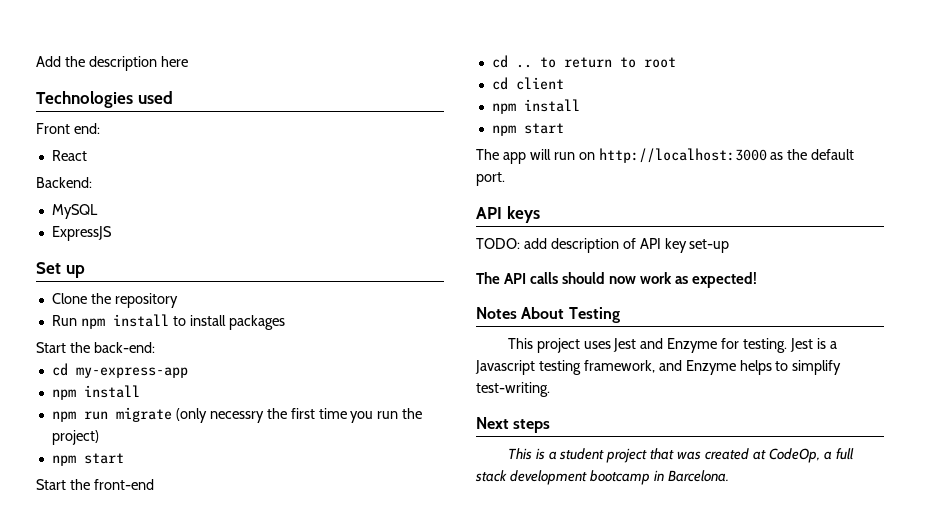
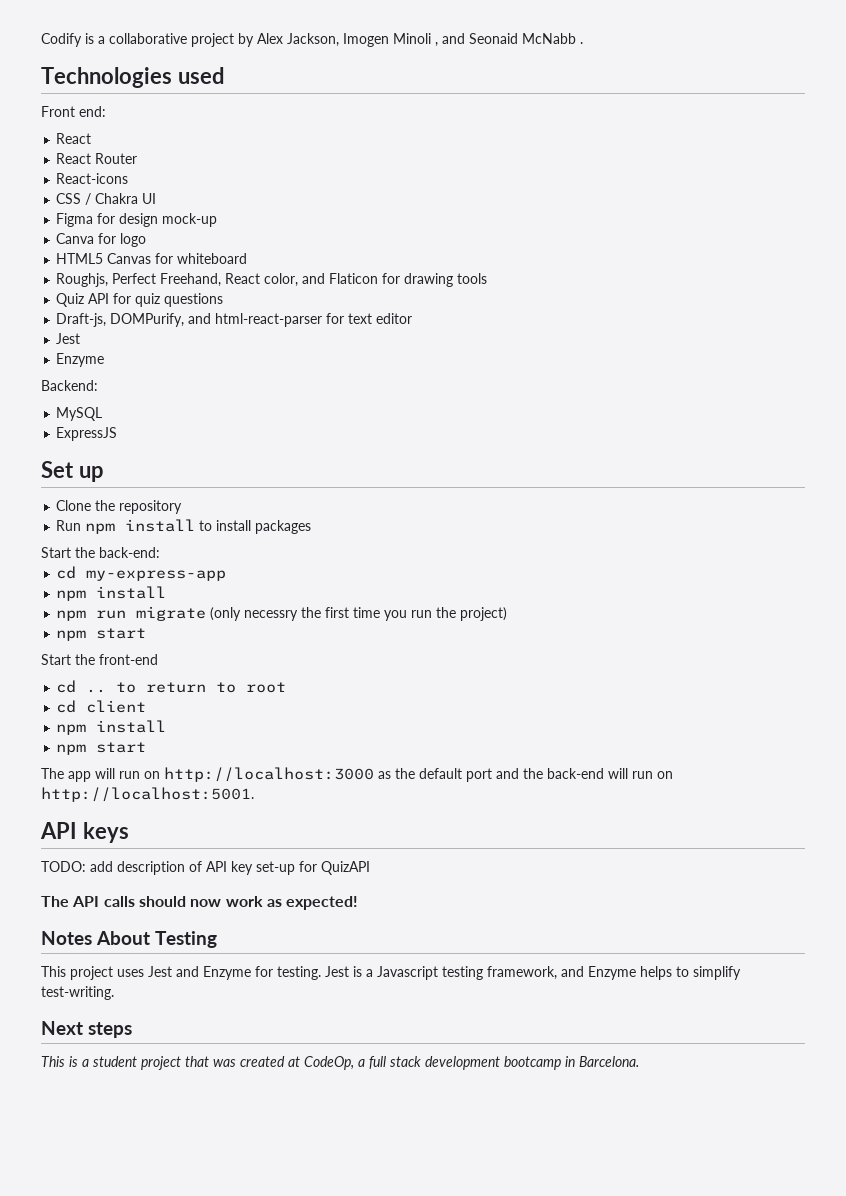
- Add the description here
+ Codify is a collaborative project by Alex Jackson, Imogen Minoli , and Seonaid McNabb .
+ React Router
+ React-icons
+ CSS / Chakra UI
+ Figma for design mock-up
+ Canva for logo
+ HTML5 Canvas for whiteboard
+ Roughjs, Perfect Freehand, React color, and Flaticon for drawing tools
+ Quiz API for quiz questions
+ Draft-js, DOMPurify, and html-react-parser for text editor
+ Jest
+ Enzyme
- The app will run on http://localhost:3000 as the default port.
+ The app will run on http://localhost:3000 as the default port and the back-end will run on http://localhost:5001.
- TODO: add description of API key set-up
+ TODO: add description of API key set-up for QuizAPI

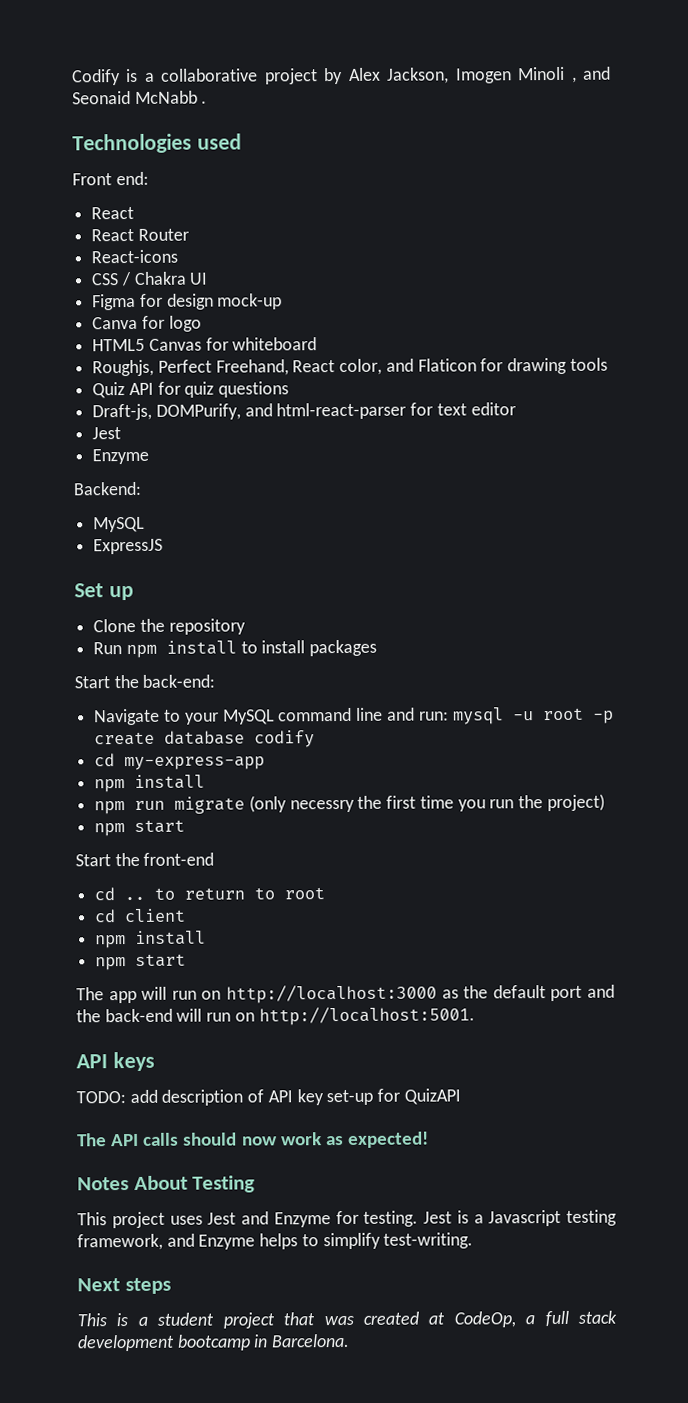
+ Navigate to your MySQL command line and run: mysql -u root -p create database codify

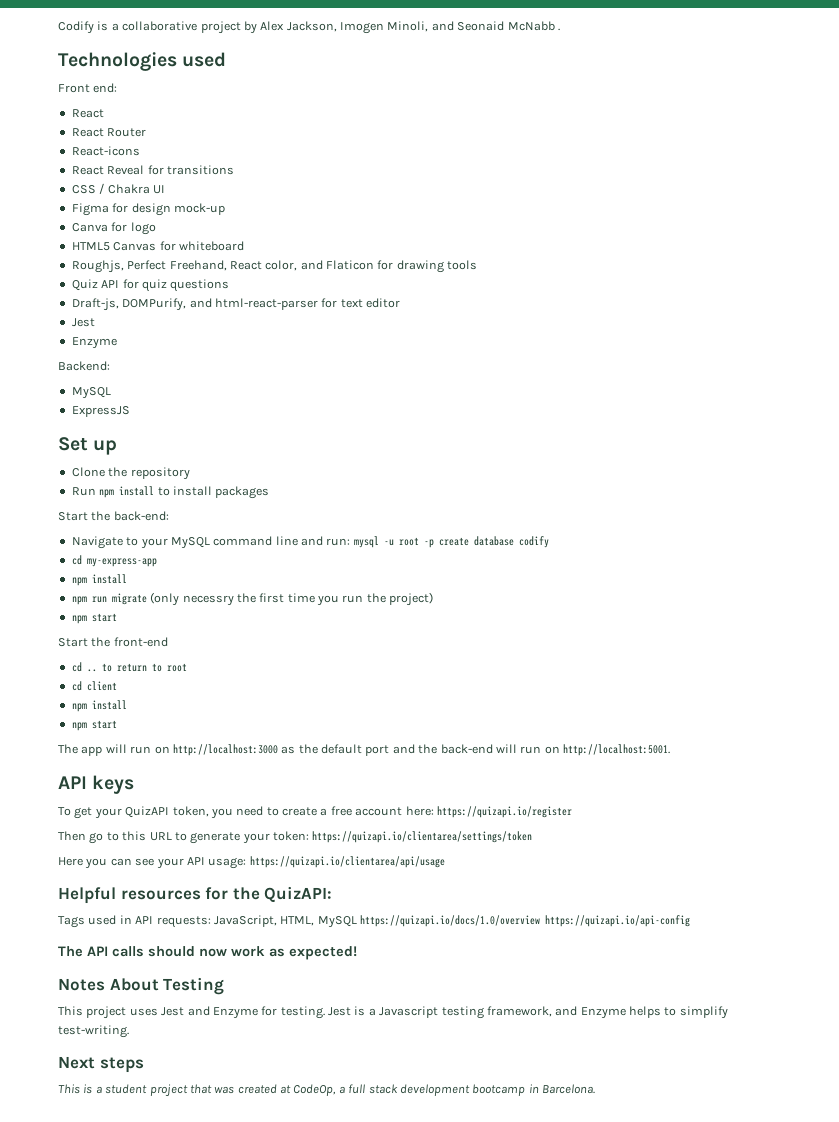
- Codify is a collaborative project by Alex Jackson, Imogen Minoli , and Seonaid McNabb .
+ Codify is a collaborative project by Alex Jackson, Imogen Minoli, and Seonaid McNabb .
+ React Reveal for transitions
- TODO: add description of API key set-up for QuizAPI
+ To get your QuizAPI token, you need to create a free account here: https://quizapi.io/register
+ Then go to this URL to generate your token: https://quizapi.io/clientarea/settings/token
+ Here you can see your API usage: https://quizapi.io/clientarea/api/usage
+ Helpful resources for the QuizAPI:
+ Tags used in API requests: JavaScript, HTML, MySQL https://quizapi.io/docs/1.0/overview https://quizapi.io/api-config

